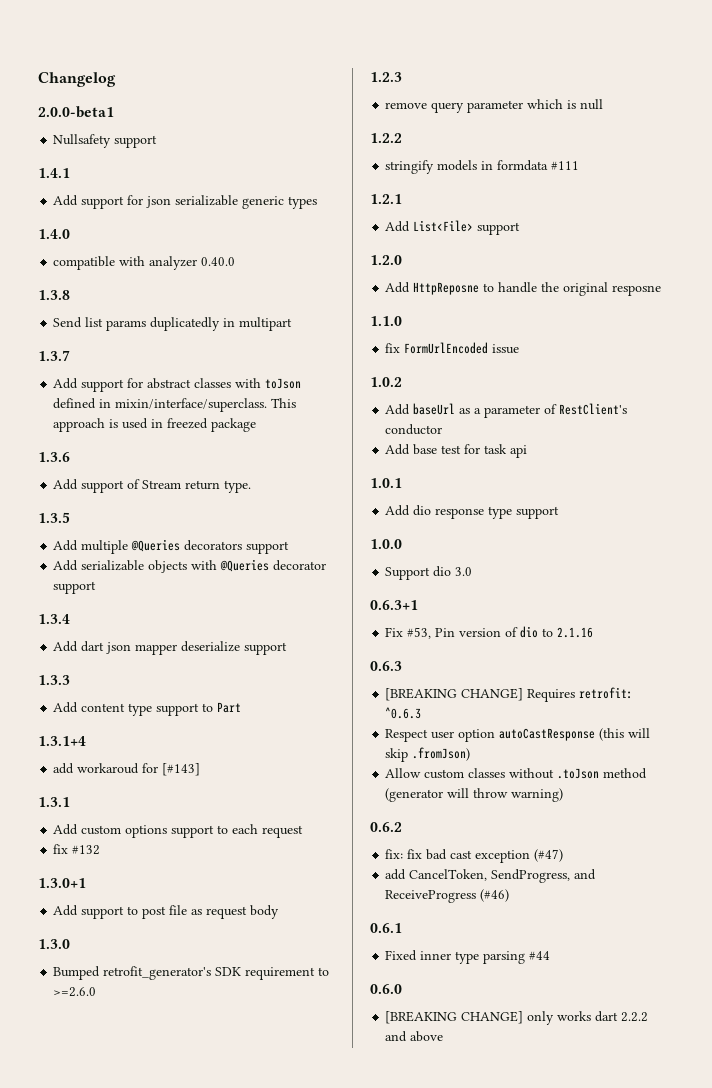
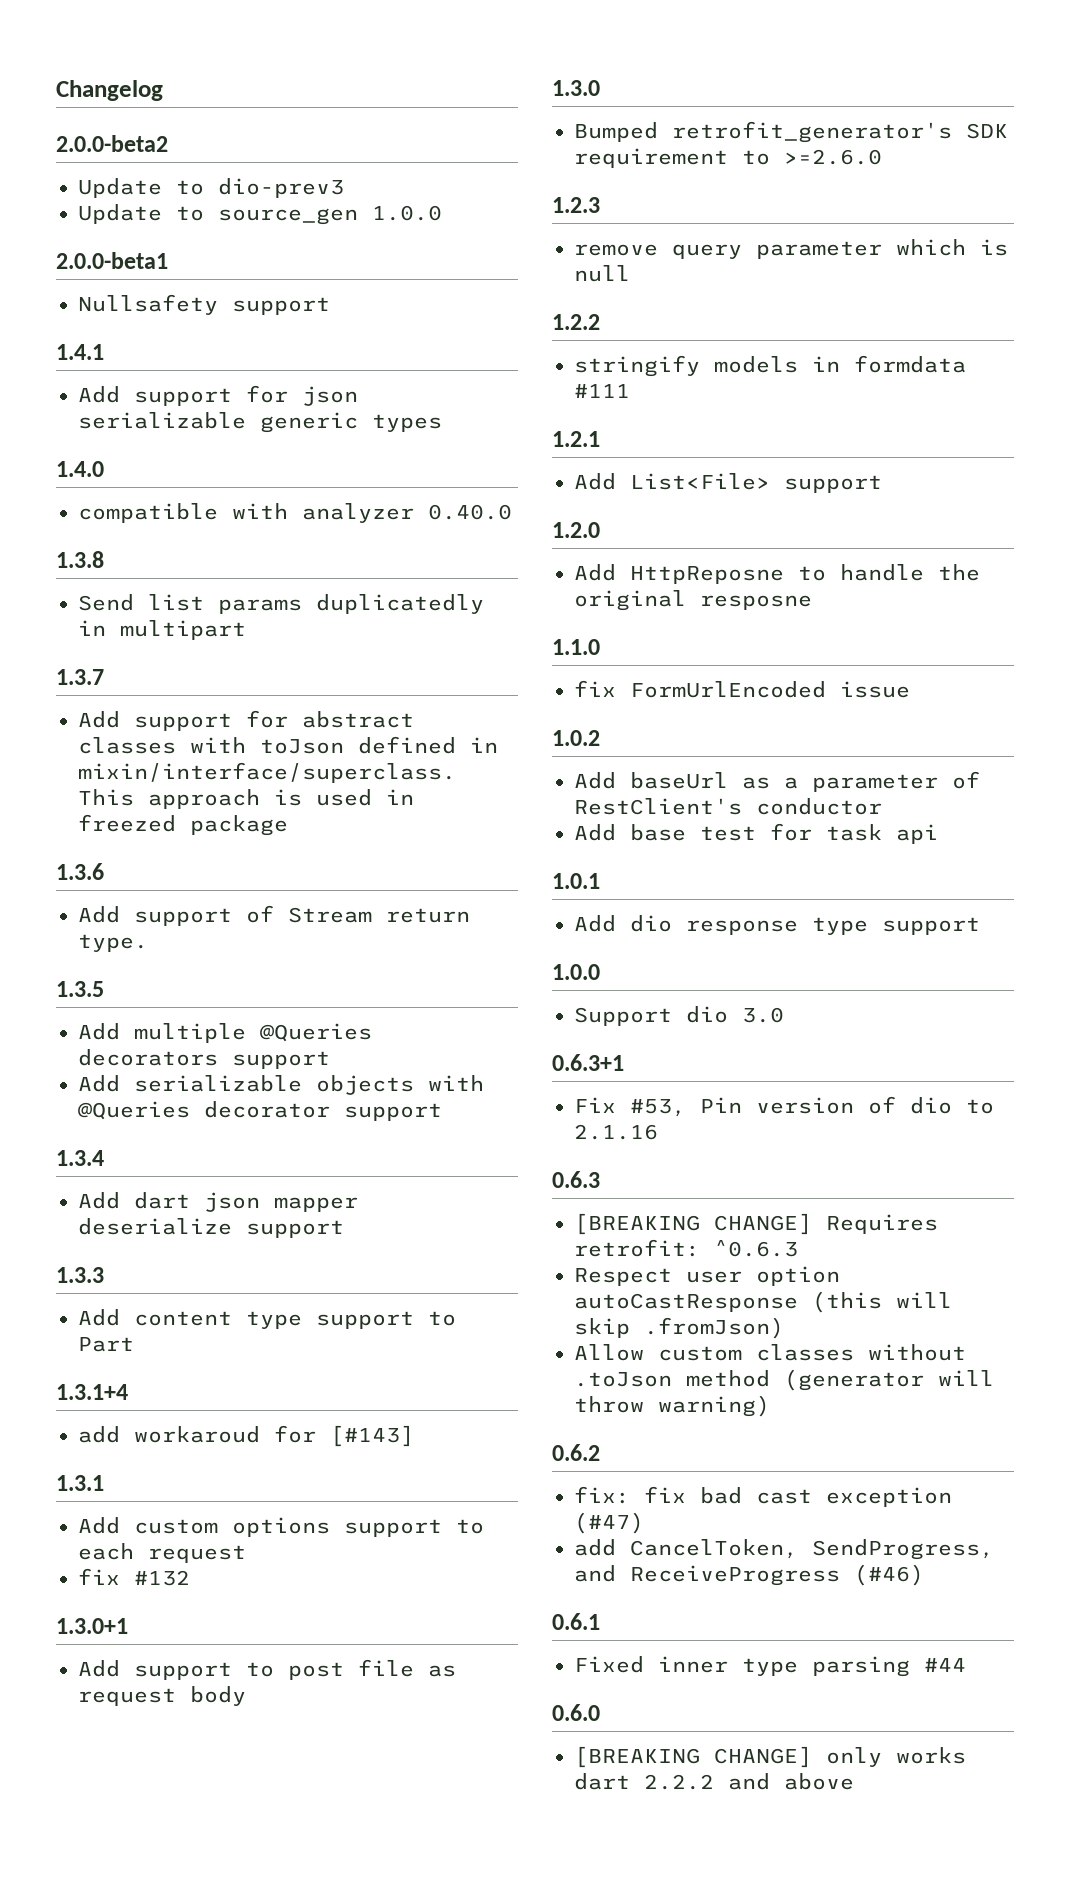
+ 2.0.0-beta2
+ Update to dio-prev3
+ Update to source_gen 1.0.0

